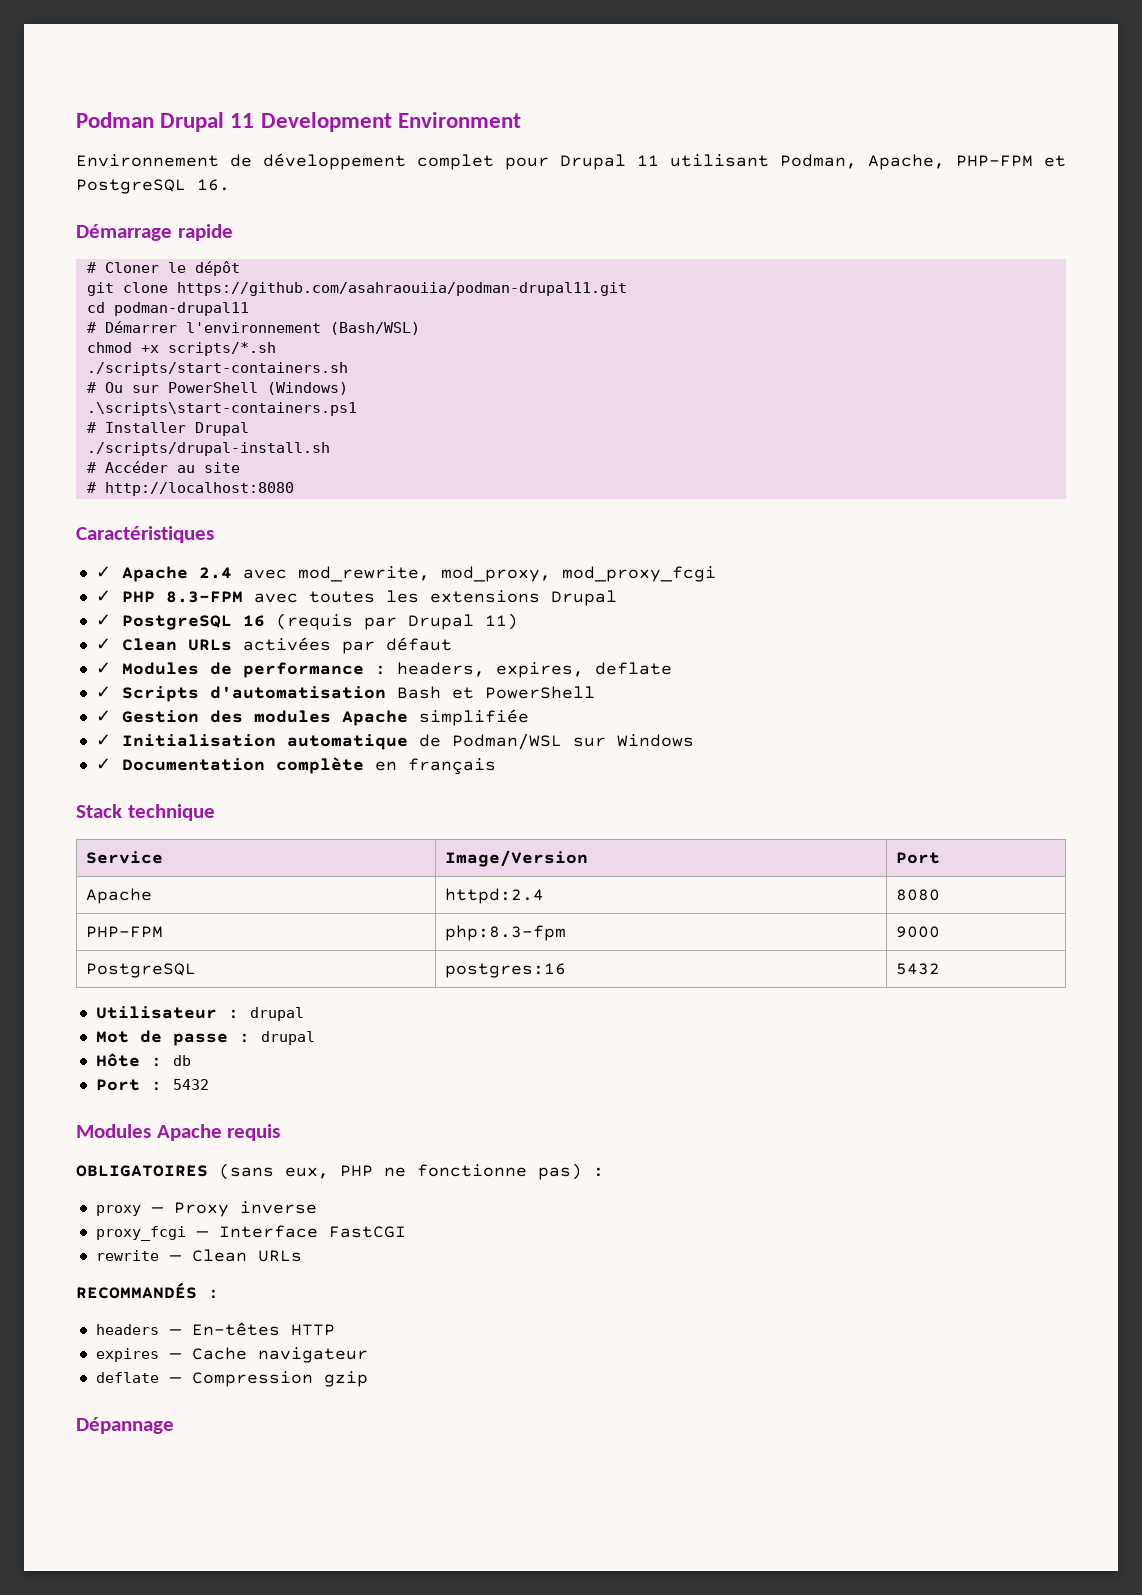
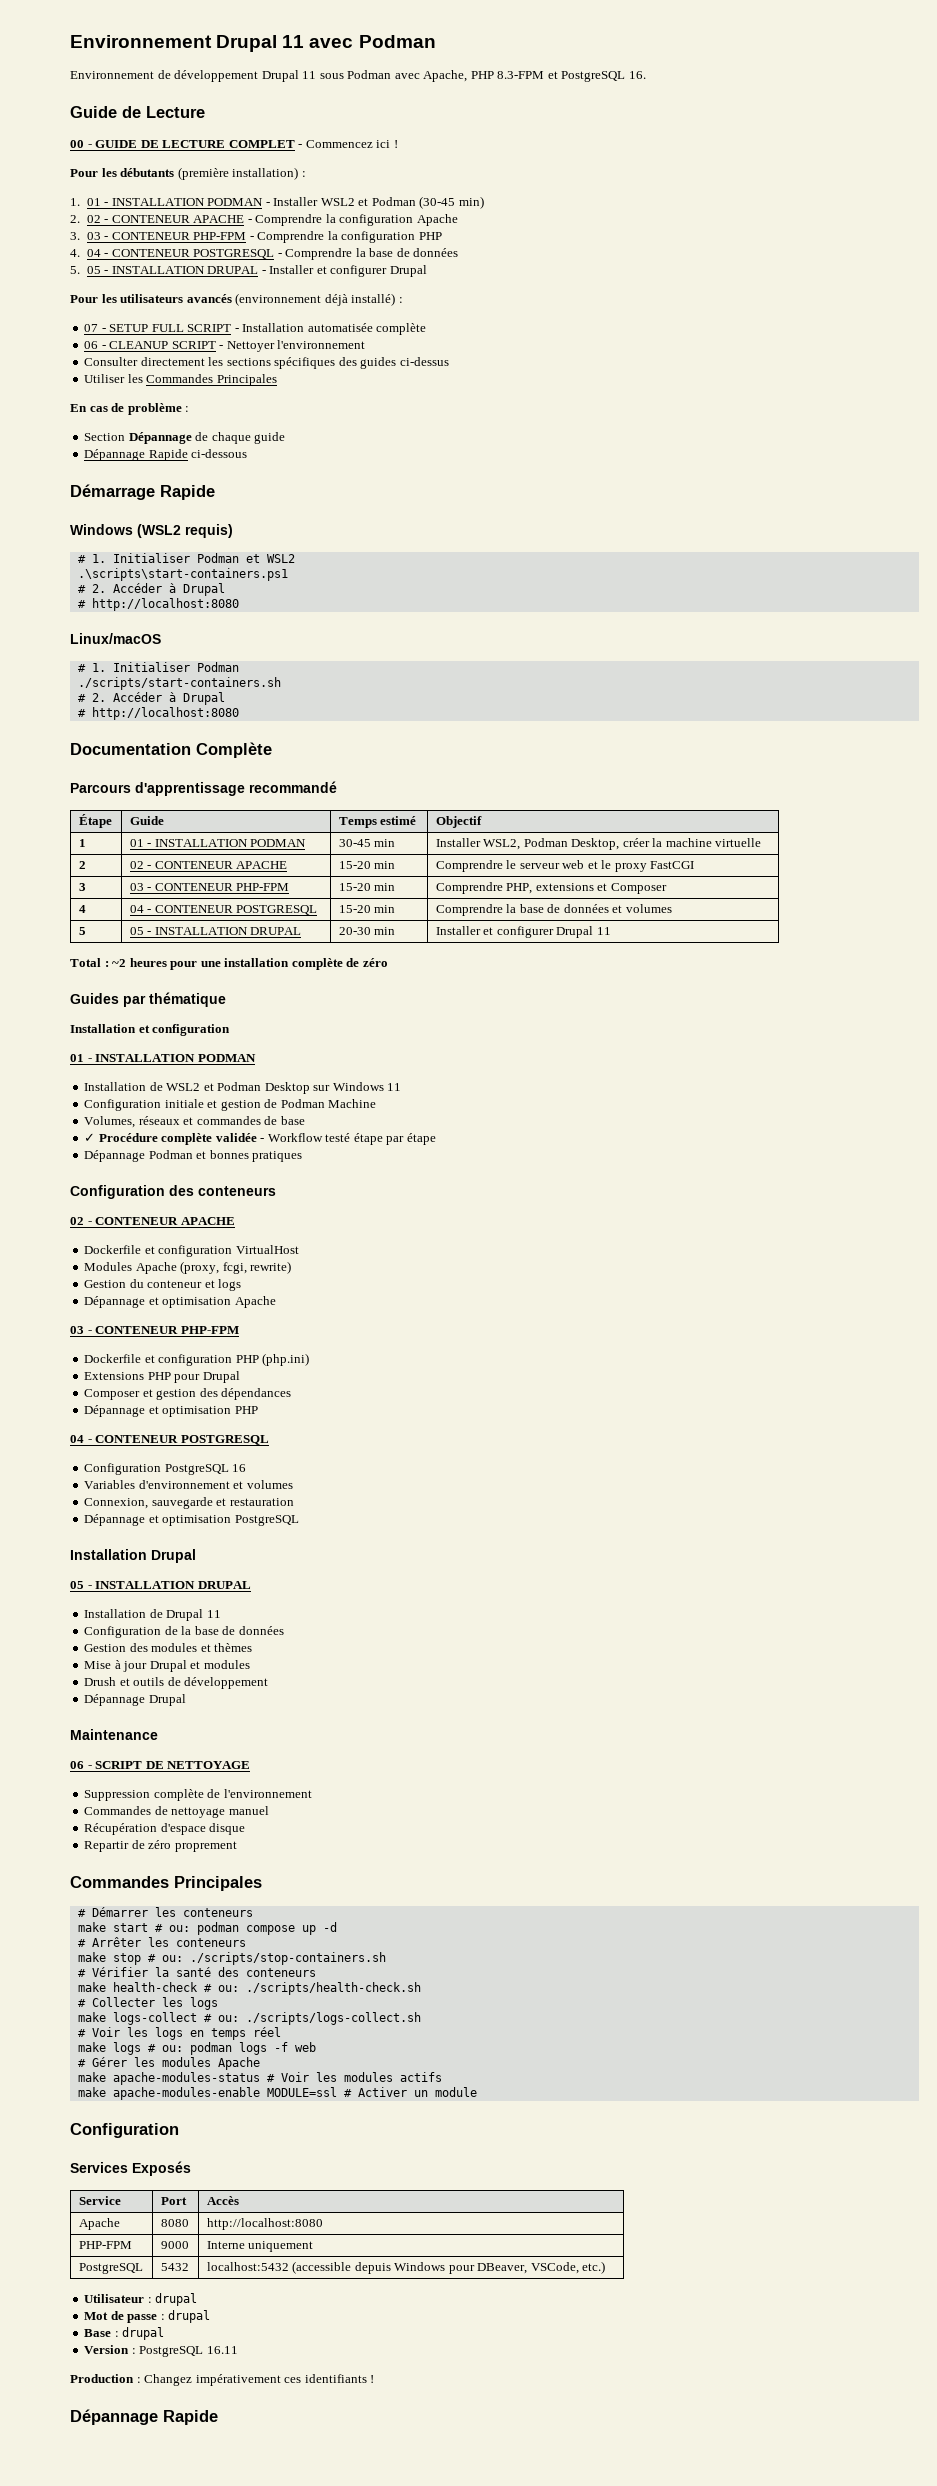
- Podman Drupal 11 Development Environment
+ Environnement Drupal 11 avec Podman
- Environnement de développement complet pour Drupal 11 utilisant Podman, Apache, PHP-FPM et PostgreSQL 16.
- Démarrage rapide
- # Cloner le dépôt
- git clone https://github.com/asahraouiia/podman-drupal11.git
- cd podman-drupal11
- # Démarrer l'environnement (Bash/WSL)
- chmod +x scripts/*.sh
+ Environnement de développement Drupal 11 sous Podman avec Apache, PHP 8.3-FPM et PostgreSQL 16.
+ Guide de Lecture
+ 00 - GUIDE DE LECTURE COMPLET - Commencez ici !
+ Pour les débutants (première installation) :
+ 1. 01 - INSTALLATION PODMAN - Installer WSL2 et Podman (30-45 min)
+ 2. 02 - CONTENEUR APACHE - Comprendre la configuration Apache
+ 3. 03 - CONTENEUR PHP-FPM - Comprendre la configuration PHP
+ 4. 04 - CONTENEUR POSTGRESQL - Comprendre la base de données
+ 5. 05 - INSTALLATION DRUPAL - Installer et configurer Drupal
+ Pour les utilisateurs avancés (environnement déjà installé) :
+ 07 - SETUP FULL SCRIPT - Installation automatisée complète
+ 06 - CLEANUP SCRIPT - Nettoyer l'environnement
+ Consulter directement les sections spécifiques des guides ci-dessus
+ Utiliser les Commandes Principales
+ En cas de problème :
+ Section Dépannage de chaque guide
+ Dépannage Rapide ci-dessous
+ Démarrage Rapide
+ Windows (WSL2 requis)
+ # 1. Initialiser Podman et WSL2
+ .\scripts\start-containers.ps1
+ # 2. Accéder à Drupal
+ # http://localhost:8080
+ Linux/macOS
+ # 1. Initialiser Podman
  ./scripts/start-containers.sh
- # Ou sur PowerShell (Windows)
- .\scripts\start-containers.ps1
- # Installer Drupal
- ./scripts/drupal-install.sh
- # Accéder au site
+ # 2. Accéder à Drupal
  # http://localhost:8080
- Caractéristiques
- ✓ Apache 2.4 avec mod_rewrite, mod_proxy, mod_proxy_fcgi
- ✓ PHP 8.3-FPM avec toutes les extensions Drupal
- ✓ PostgreSQL 16 (requis par Drupal 11)
- ✓ Clean URLs activées par défaut
- ✓ Modules de performance : headers, expires, deflate
- ✓ Scripts d'automatisation Bash et PowerShell
- ✓ Gestion des modules Apache simplifiée
- ✓ Initialisation automatique de Podman/WSL sur Windows
- ✓ Documentation complète en français
- Stack technique
+ Documentation Complète
+ Parcours d'apprentissage recommandé
+ Étape | Guide | Temps estimé | Objectif
+ 1 | 01 - INSTALLATION PODMAN | 30-45 min | Installer WSL2, Podman Desktop, créer la machine virtuelle
+ 2 | 02 - CONTENEUR APACHE | 15-20 min | Comprendre le serveur web et le proxy FastCGI
+ 3 | 03 - CONTENEUR PHP-FPM | 15-20 min | Comprendre PHP, extensions et Composer
+ 4 | 04 - CONTENEUR POSTGRESQL | 15-20 min | Comprendre la base de données et volumes
+ 5 | 05 - INSTALLATION DRUPAL | 20-30 min | Installer et configurer Drupal 11
+ Total : ~2 heures pour une installation complète de zéro
+ Guides par thématique
+ Installation et configuration
+ 01 - INSTALLATION PODMAN
+ Installation de WSL2 et Podman Desktop sur Windows 11
+ Configuration initiale et gestion de Podman Machine
+ Volumes, réseaux et commandes de base
+ ✓ Procédure complète validée - Workflow testé étape par étape
+ Dépannage Podman et bonnes pratiques
+ Configuration des conteneurs
+ 02 - CONTENEUR APACHE
+ Dockerfile et configuration VirtualHost
+ Modules Apache (proxy, fcgi, rewrite)
+ Gestion du conteneur et logs
+ Dépannage et optimisation Apache
+ 03 - CONTENEUR PHP-FPM
+ Dockerfile et configuration PHP (php.ini)
+ Extensions PHP pour Drupal
+ Composer et gestion des dépendances
+ Dépannage et optimisation PHP
+ 04 - CONTENEUR POSTGRESQL
+ Configuration PostgreSQL 16
+ Variables d'environnement et volumes
+ Connexion, sauvegarde et restauration
+ Dépannage et optimisation PostgreSQL
+ Installation Drupal
+ 05 - INSTALLATION DRUPAL
+ Installation de Drupal 11
+ Configuration de la base de données
+ Gestion des modules et thèmes
+ Mise à jour Drupal et modules
+ Drush et outils de développement
+ Dépannage Drupal
+ Maintenance
+ 06 - SCRIPT DE NETTOYAGE
+ Suppression complète de l'environnement
+ Commandes de nettoyage manuel
+ Récupération d'espace disque
+ Repartir de zéro proprement
+ Commandes Principales
+ # Démarrer les conteneurs
+ make start # ou: podman compose up -d
+ # Arrêter les conteneurs
+ make stop # ou: ./scripts/stop-containers.sh
+ # Vérifier la santé des conteneurs
+ make health-check # ou: ./scripts/health-check.sh
+ # Collecter les logs
+ make logs-collect # ou: ./scripts/logs-collect.sh
+ # Voir les logs en temps réel
+ make logs # ou: podman logs -f web
+ # Gérer les modules Apache
+ make apache-modules-status # Voir les modules actifs
+ make apache-modules-enable MODULE=ssl # Activer un module
+ Configuration
+ Services Exposés
- Service | Image/Version | Port
+ Service | Port | Accès
- Apache | httpd:2.4 | 8080
- PHP-FPM | php:8.3-fpm | 9000
- PostgreSQL | postgres:16 | 5432
+ Apache | 8080 | http://localhost:8080
+ PHP-FPM | 9000 | Interne uniquement
+ PostgreSQL | 5432 | localhost:5432 (accessible depuis Windows pour DBeaver, VSCode, etc.)
- Hôte : db
- Port : 5432
- Modules Apache requis
- OBLIGATOIRES (sans eux, PHP ne fonctionne pas) :
- proxy — Proxy inverse
- proxy_fcgi — Interface FastCGI
- rewrite — Clean URLs
- RECOMMANDÉS :
- headers — En-têtes HTTP
- expires — Cache navigateur
- deflate — Compression gzip
- Dépannage
+ Base : drupal
+ Version : PostgreSQL 16.11
+ Production : Changez impérativement ces identifiants !
+ Dépannage Rapide

